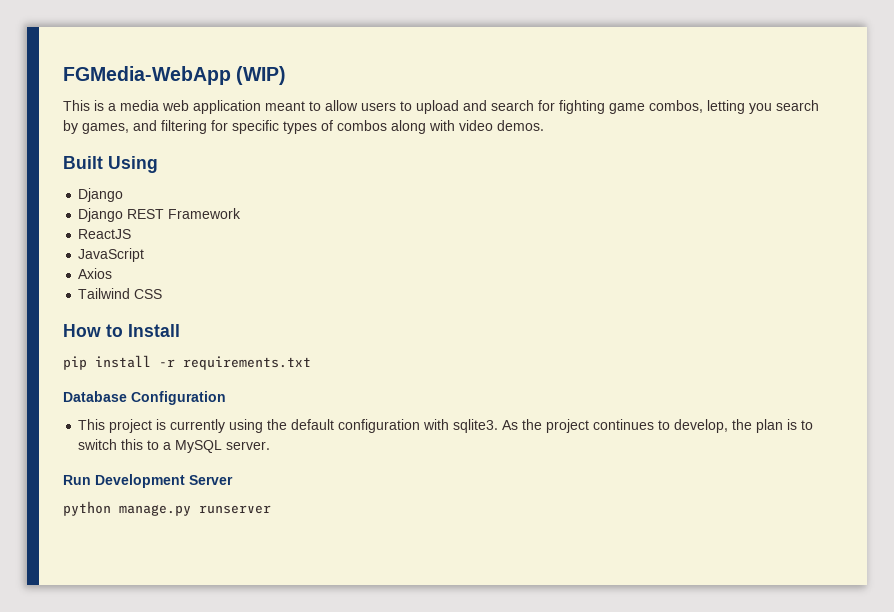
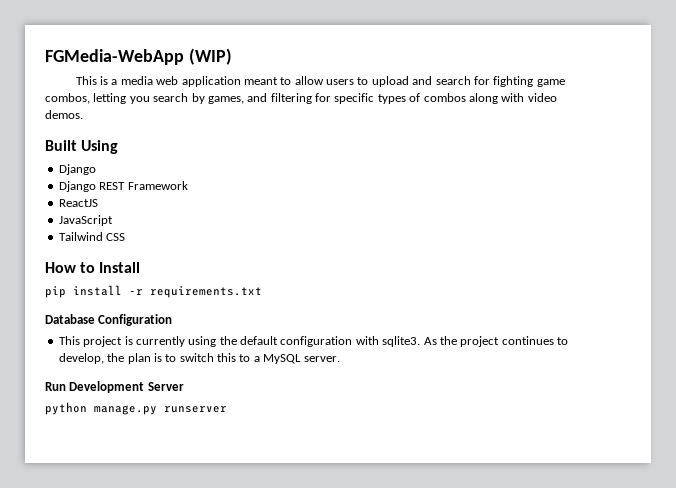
- Axios

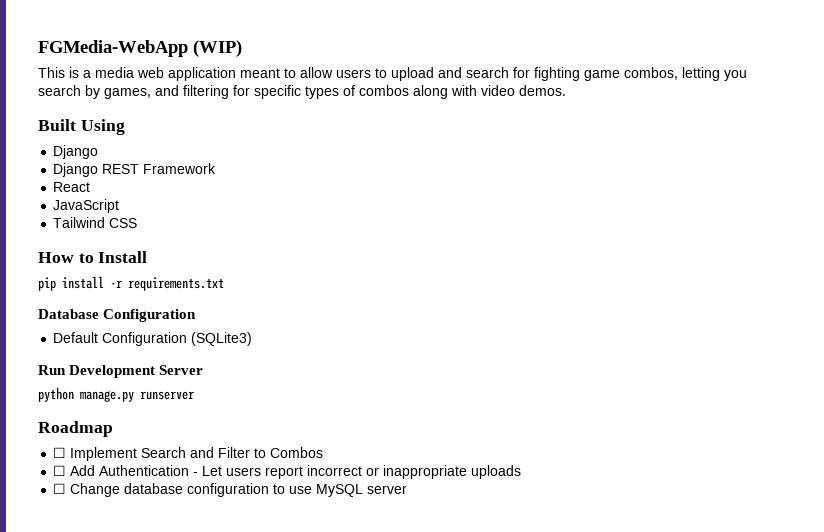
- ReactJS
+ React
- This project is currently using the default configuration with sqlite3. As the project continues to develop, the plan is to switch this to a MySQL server.
+ Default Configuration (SQLite3)
+ Roadmap
+ ☐ Implement Search and Filter to Combos
+ ☐ Add Authentication - Let users report incorrect or inappropriate uploads
+ ☐ Change database configuration to use MySQL server

